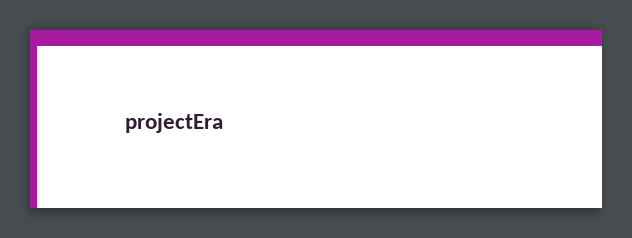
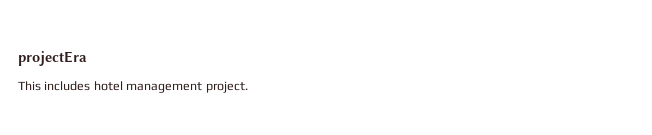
+ This includes hotel management project.

